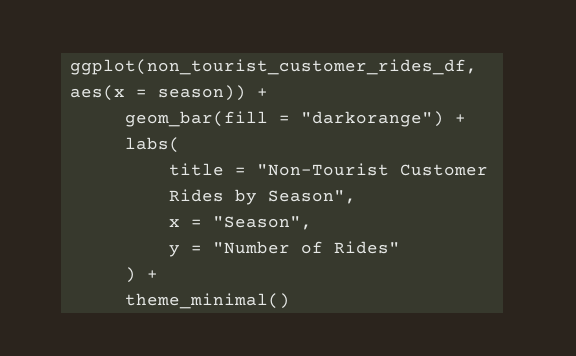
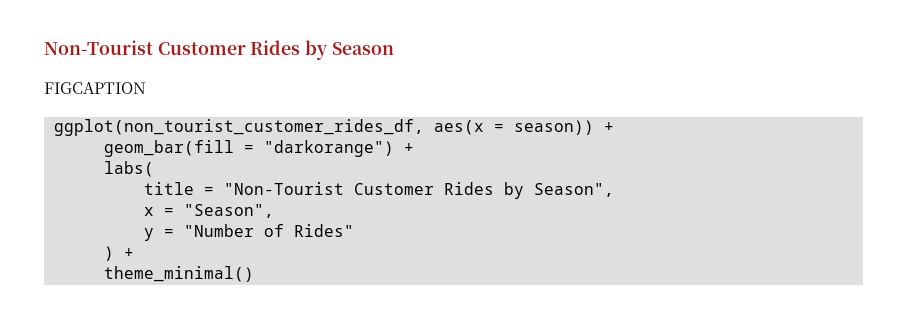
+ Non-Tourist Customer Rides by Season
+ FIGCAPTION

